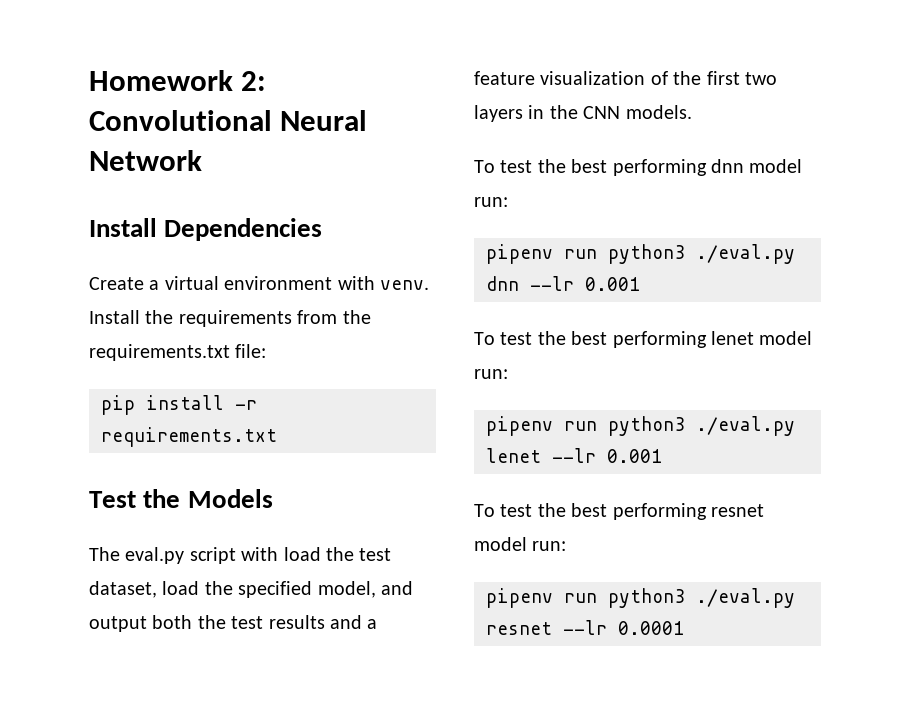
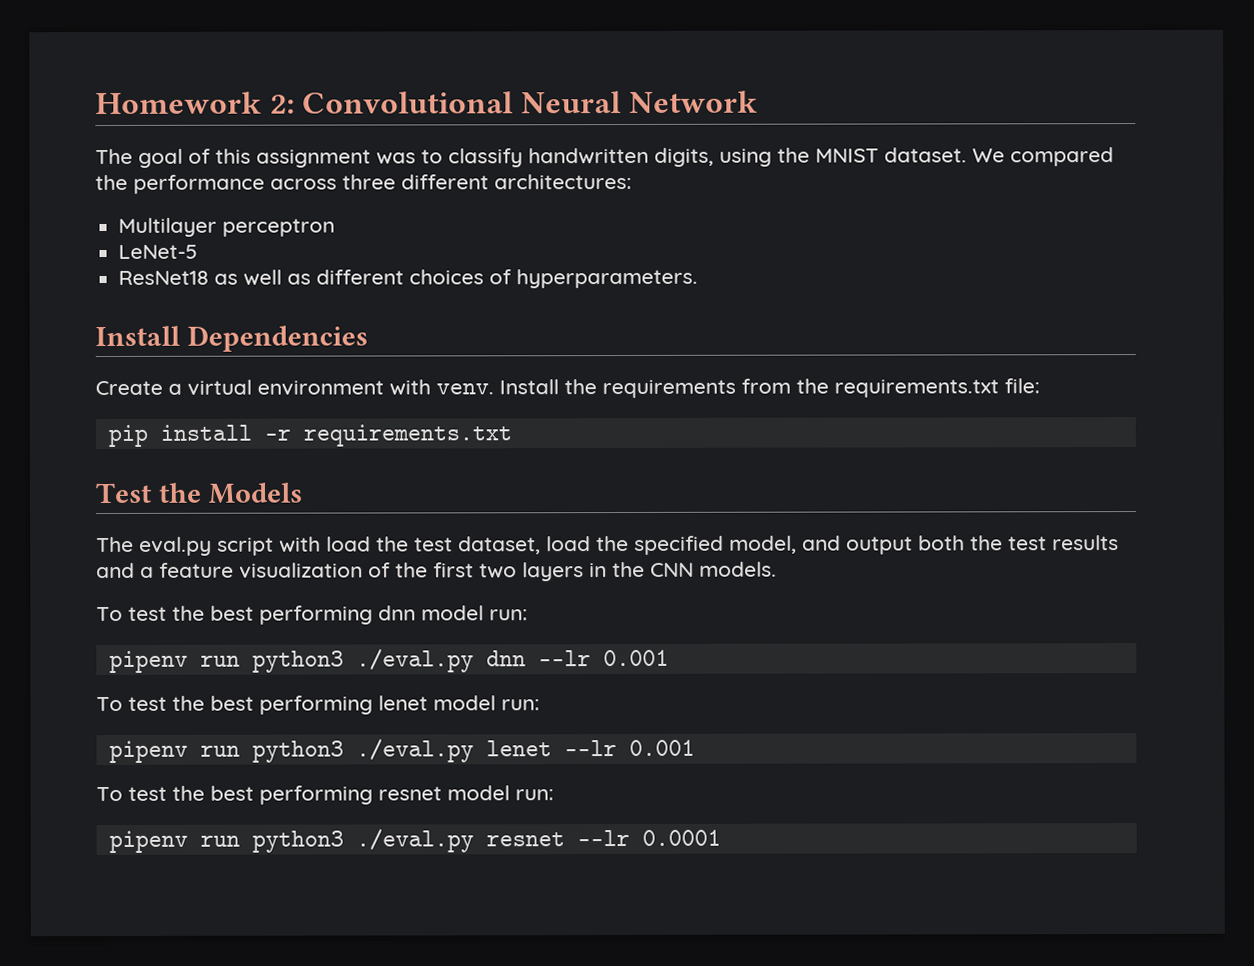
+ The goal of this assignment was to classify handwritten digits, using the MNIST dataset. We compared the performance across three different architectures:
+ Multilayer perceptron
+ LeNet-5
+ ResNet18 as well as different choices of hyperparameters.

